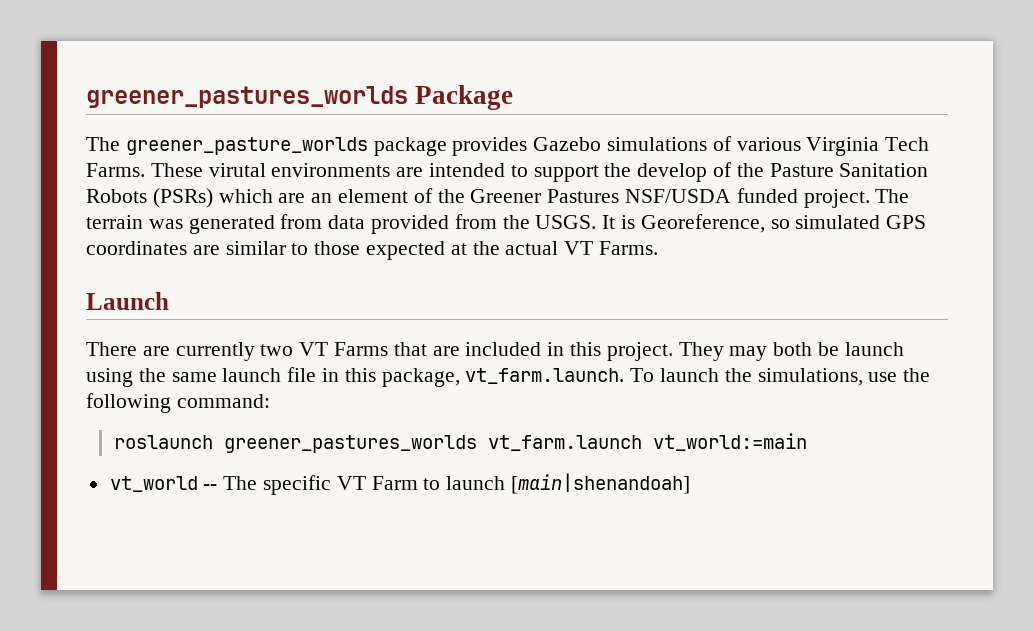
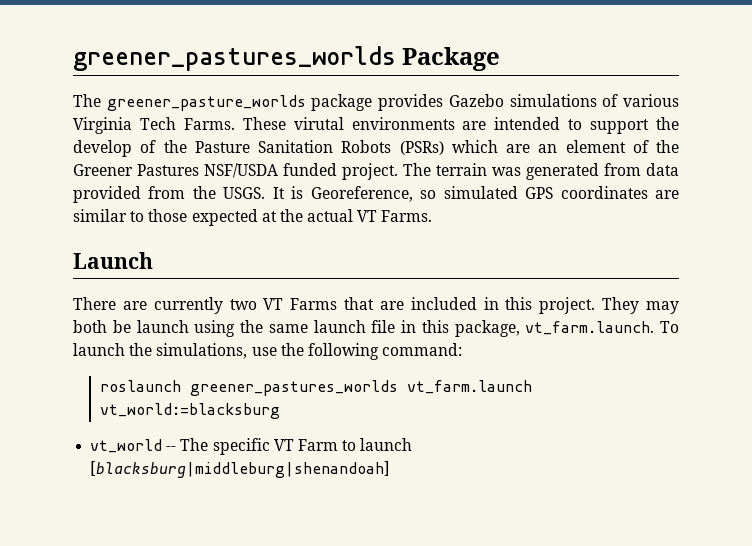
- roslaunch greener_pastures_worlds vt_farm.launch vt_world:=main
+ roslaunch greener_pastures_worlds vt_farm.launch vt_world:=blacksburg
- vt_world -- The specific VT Farm to launch [main|shenandoah]
+ vt_world -- The specific VT Farm to launch [blacksburg|middleburg|shenandoah]

